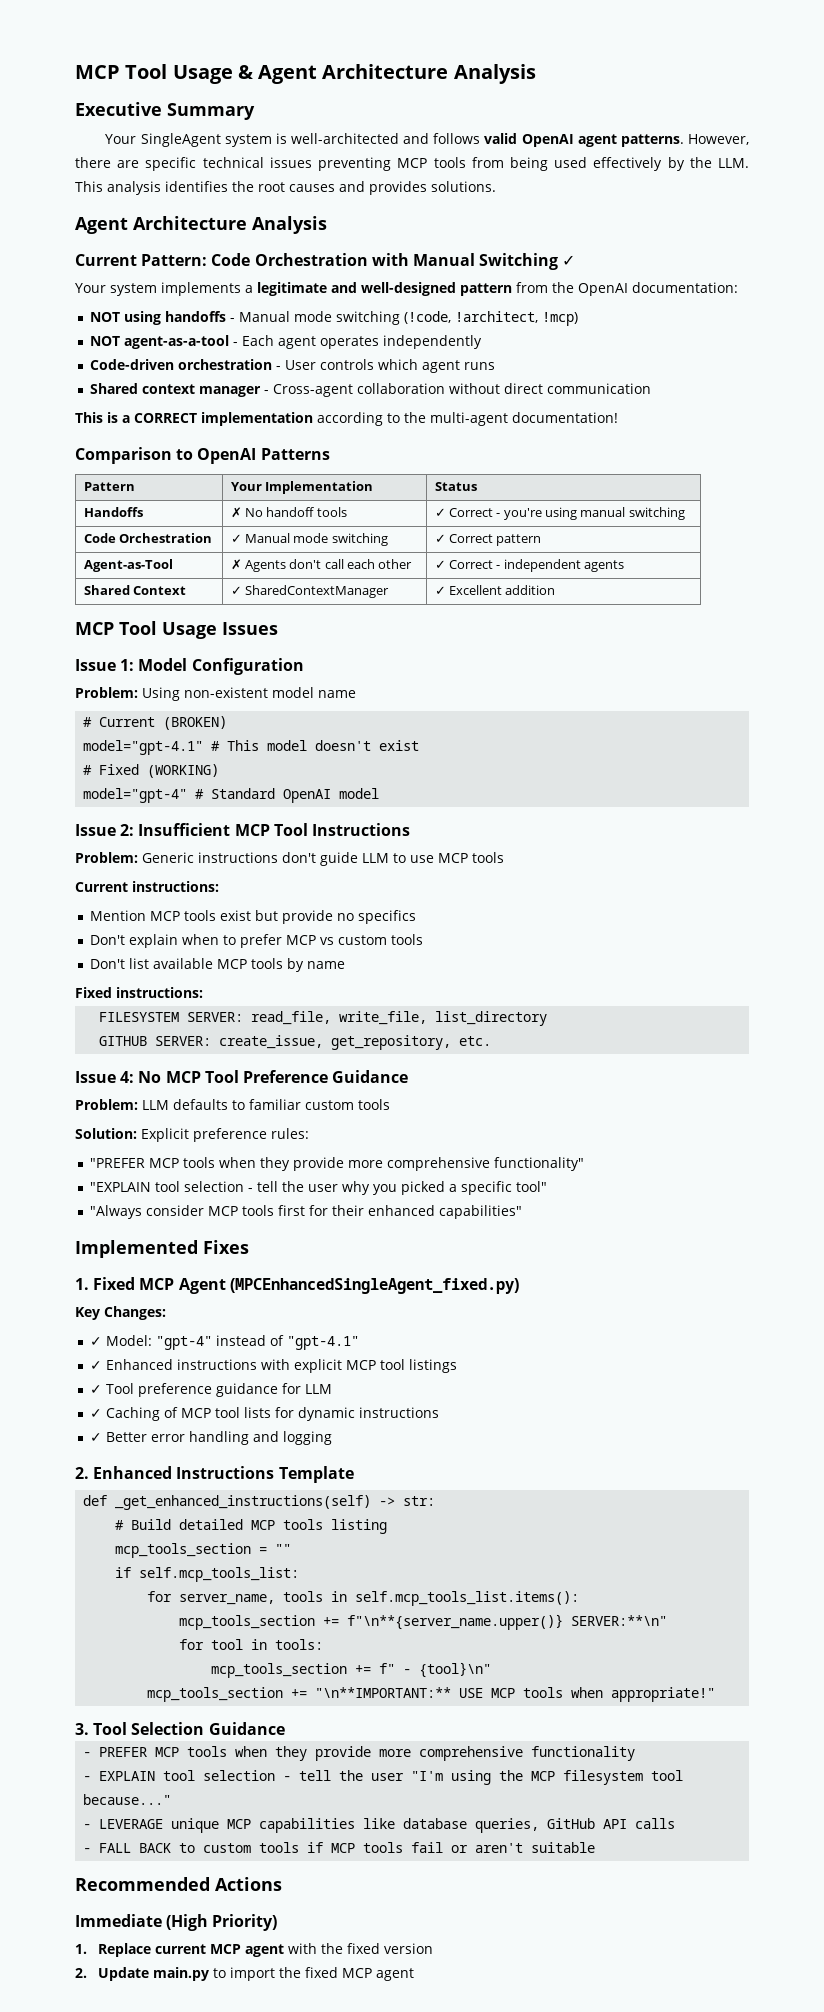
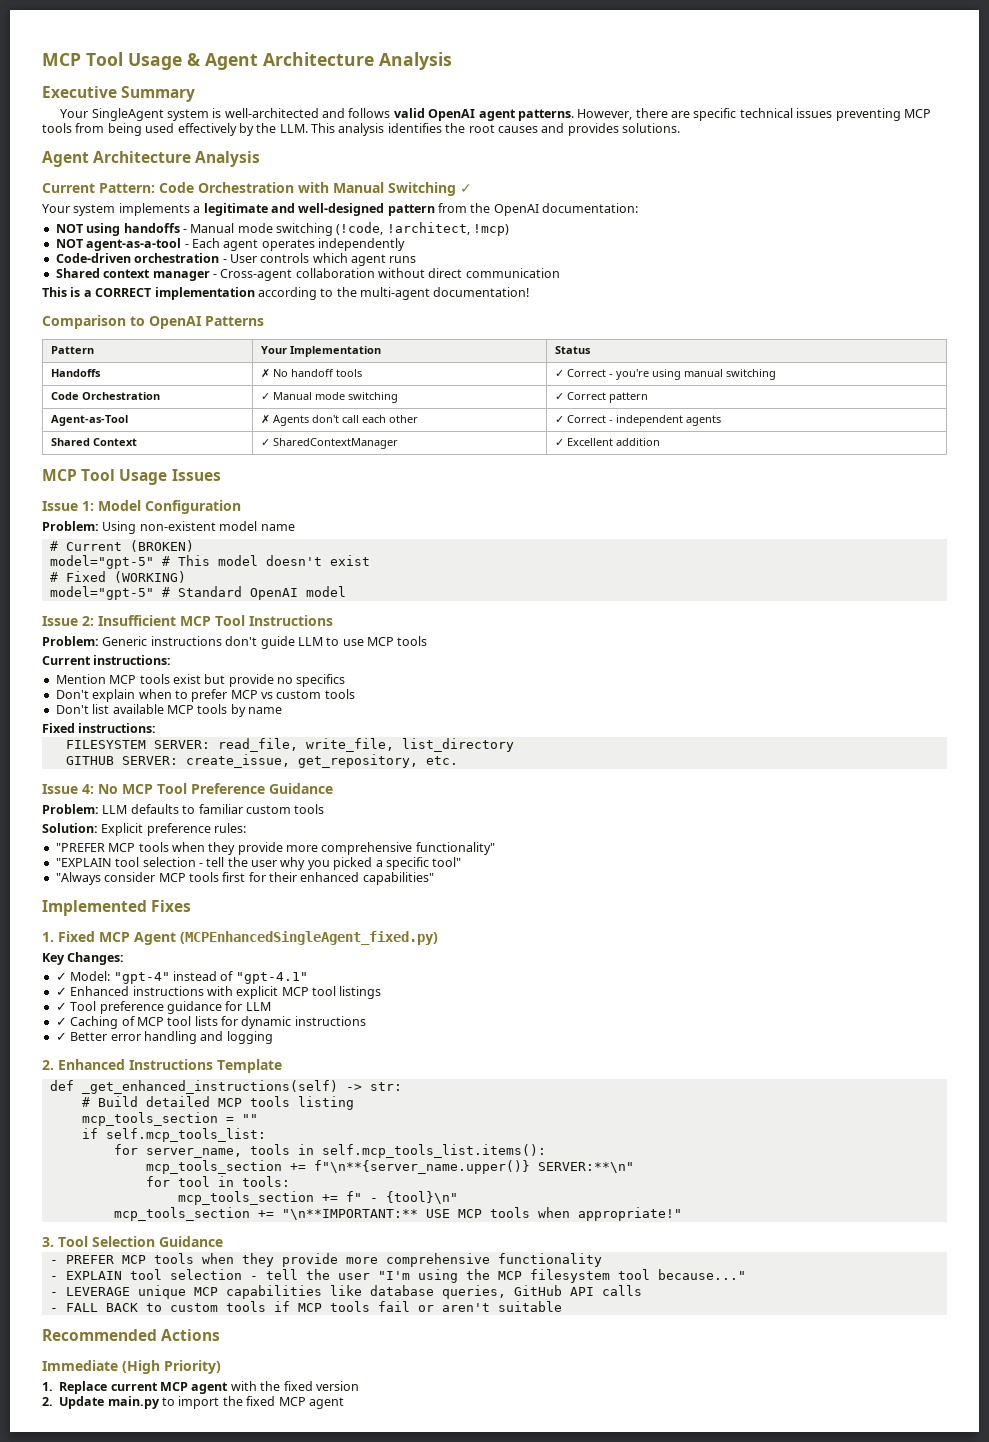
- model="gpt-4.1" # This model doesn't exist
+ model="gpt-5" # This model doesn't exist
- model="gpt-4" # Standard OpenAI model
+ model="gpt-5" # Standard OpenAI model
- 1. Fixed MCP Agent (MPCEnhancedSingleAgent_fixed.py)
+ 1. Fixed MCP Agent (MCPEnhancedSingleAgent_fixed.py)

